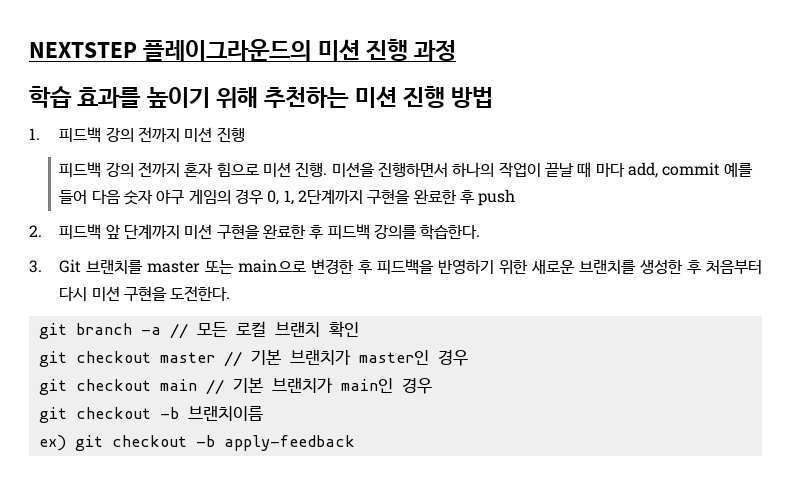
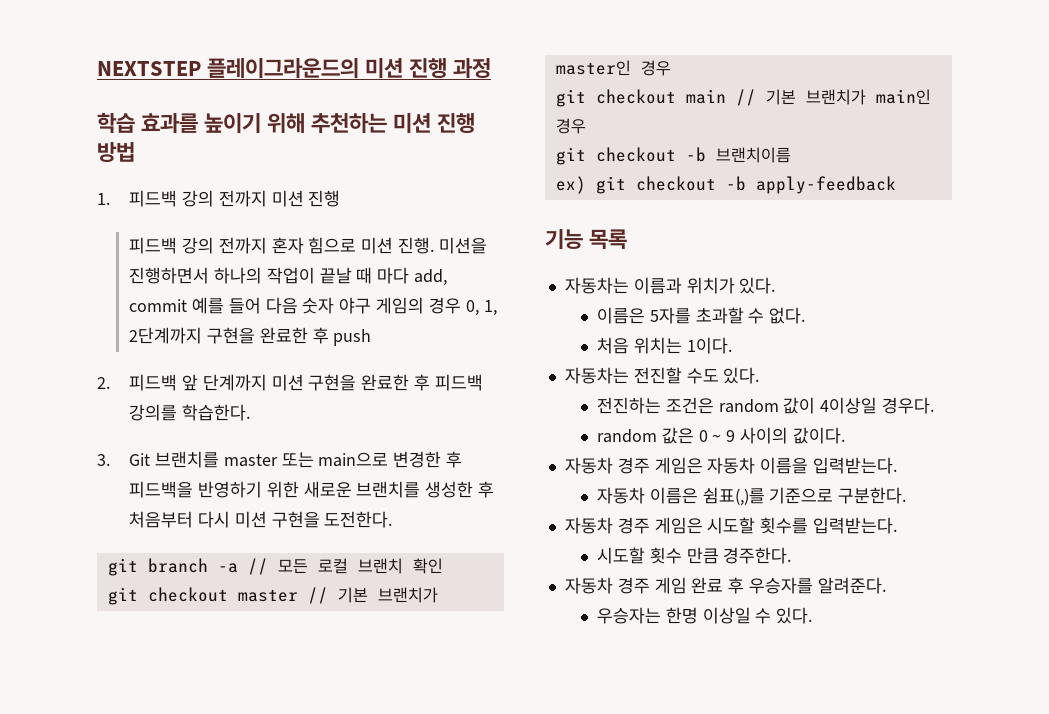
+ 기능 목록
+ 자동차는 이름과 위치가 있다.
+ 이름은 5자를 초과할 수 없다.
+ 처음 위치는 1이다.
+ 자동차는 전진할 수도 있다.
+ 전진하는 조건은 random 값이 4이상일 경우다.
+ random 값은 0 ~ 9 사이의 값이다.
+ 자동차 경주 게임은 자동차 이름을 입력받는다.
+ 자동차 이름은 쉼표(,)를 기준으로 구분한다.
+ 자동차 경주 게임은 시도할 횟수를 입력받는다.
+ 시도할 횟수 만큼 경주한다.
+ 자동차 경주 게임 완료 후 우승자를 알려준다.
+ 우승자는 한명 이상일 수 있다.

